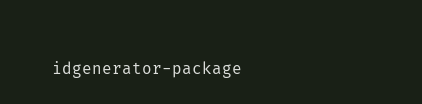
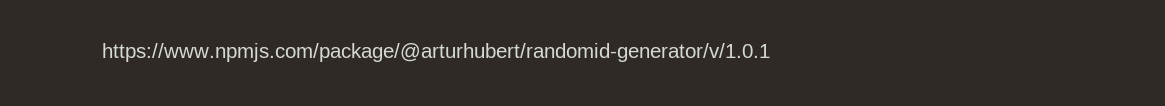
- idgenerator-package
+ https://www.npmjs.com/package/@arturhubert/randomid-generator/v/1.0.1

